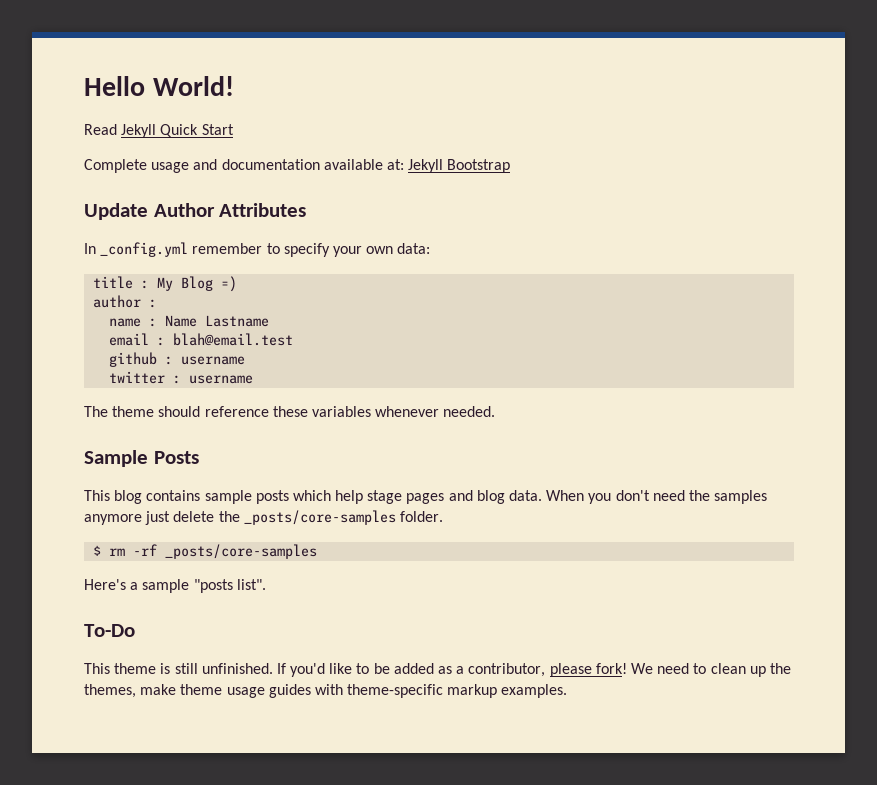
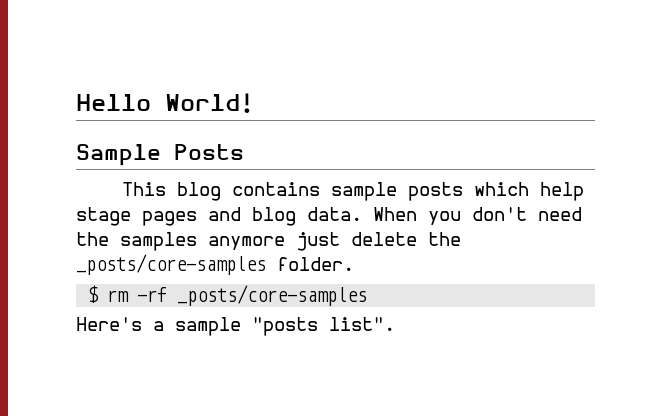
- Read Jekyll Quick Start
- Complete usage and documentation available at: Jekyll Bootstrap
- Update Author Attributes
- In _config.yml remember to specify your own data:
- title : My Blog =)
- author :
- name : Name Lastname
- email : blah@email.test
- github : username
- twitter : username
- The theme should reference these variables whenever needed.
- To-Do
- This theme is still unfinished. If you'd like to be added as a contributor, please fork! We need to clean up the themes, make theme usage guides with theme-specific markup examples.

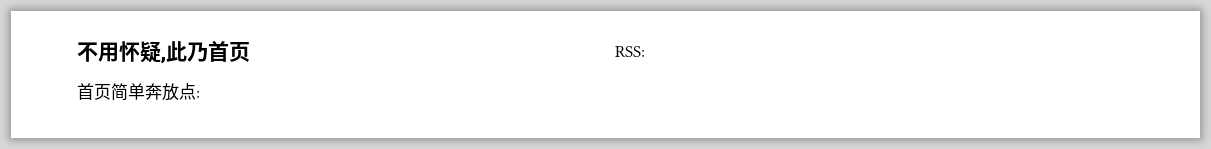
- Hello World!
- Sample Posts
- This blog contains sample posts which help stage pages and blog data. When you don't need the samples anymore just delete the _posts/core-samples folder.
- $ rm -rf _posts/core-samples
- Here's a sample "posts list".
+ 不用怀疑,此乃首页
+ 首页简单奔放点:
+ RSS:

